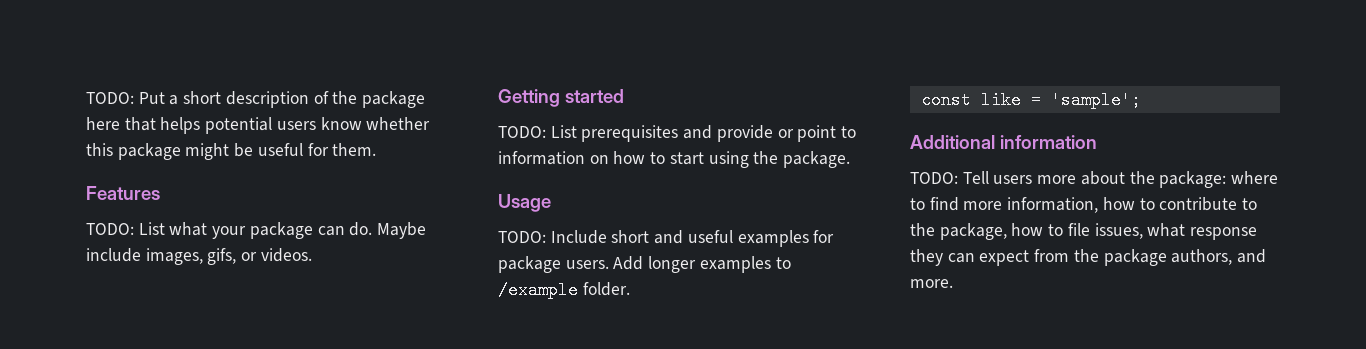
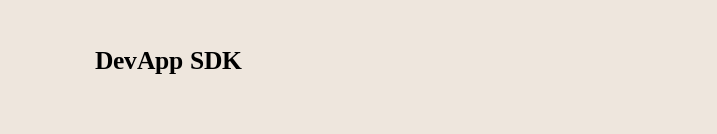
- TODO: Put a short description of the package here that helps potential users know whether this package might be useful for them.
- Features
- TODO: List what your package can do. Maybe include images, gifs, or videos.
- Getting started
- TODO: List prerequisites and provide or point to information on how to start using the package.
- Usage
- TODO: Include short and useful examples for package users. Add longer examples to /example folder.
- const like = 'sample';
- Additional information
- TODO: Tell users more about the package: where to find more information, how to contribute to the package, how to file issues, what response they can expect from the package authors, and more.
+ DevApp SDK

